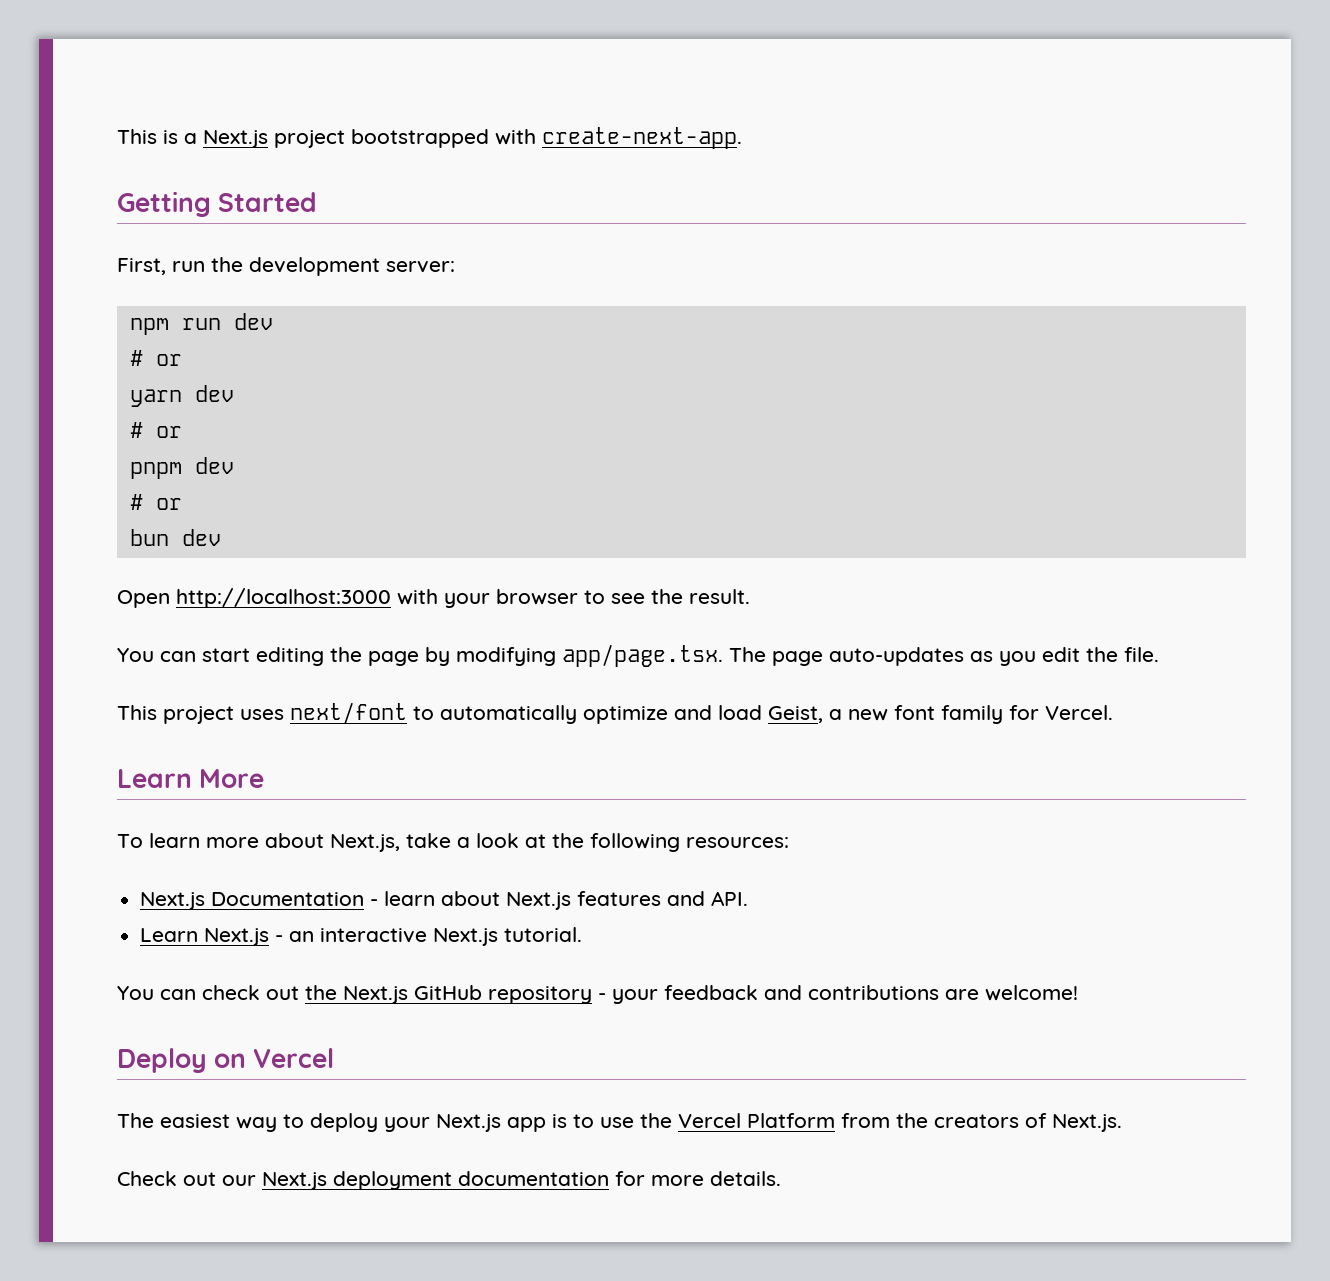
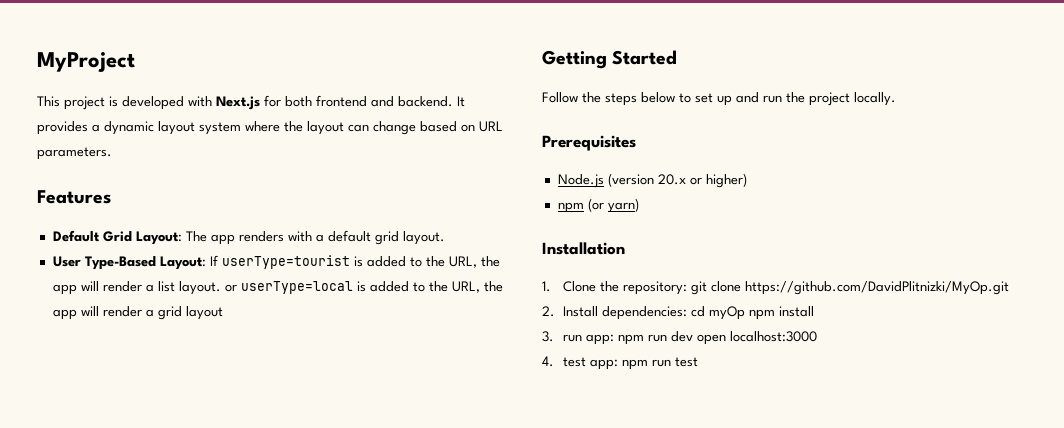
- This is a Next.js project bootstrapped with create-next-app.
+ MyProject
+ This project is developed with Next.js for both frontend and backend. It provides a dynamic layout system where the layout can change based on URL parameters.
+ Features
+ Default Grid Layout: The app renders with a default grid layout.
+ User Type-Based Layout: If userType=tourist is added to the URL, the app will render a list layout. or userType=local is added to the URL, the app will render a grid layout
  Getting Started
- First, run the development server:
- npm run dev
- # or
- yarn dev
- # or
- pnpm dev
- # or
- bun dev
- Open http://localhost:3000 with your browser to see the result.
- You can start editing the page by modifying app/page.tsx. The page auto-updates as you edit the file.
- This project uses next/font to automatically optimize and load Geist, a new font family for Vercel.
- Learn More
- To learn more about Next.js, take a look at the following resources:
- Next.js Documentation - learn about Next.js features and API.
- Learn Next.js - an interactive Next.js tutorial.
- You can check out the Next.js GitHub repository - your feedback and contributions are welcome!
- Deploy on Vercel
- The easiest way to deploy your Next.js app is to use the Vercel Platform from the creators of Next.js.
- Check out our Next.js deployment documentation for more details.
+ Follow the steps below to set up and run the project locally.
+ Prerequisites
+ Node.js (version 20.x or higher)
+ npm (or yarn)
+ Installation
+ 1. Clone the repository: git clone https://github.com/DavidPlitnizki/MyOp.git
+ 2. Install dependencies: cd myOp npm install
+ 3. run app: npm run dev open localhost:3000
+ 4. test app: npm run test

